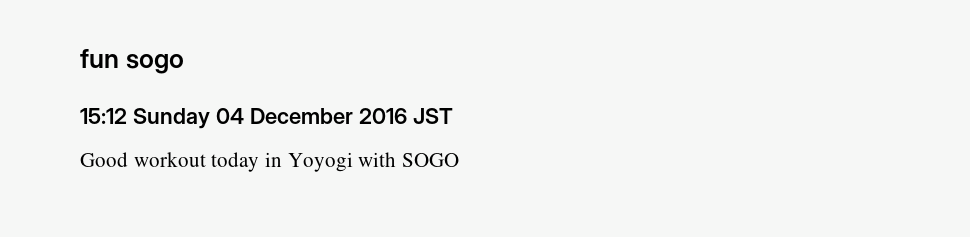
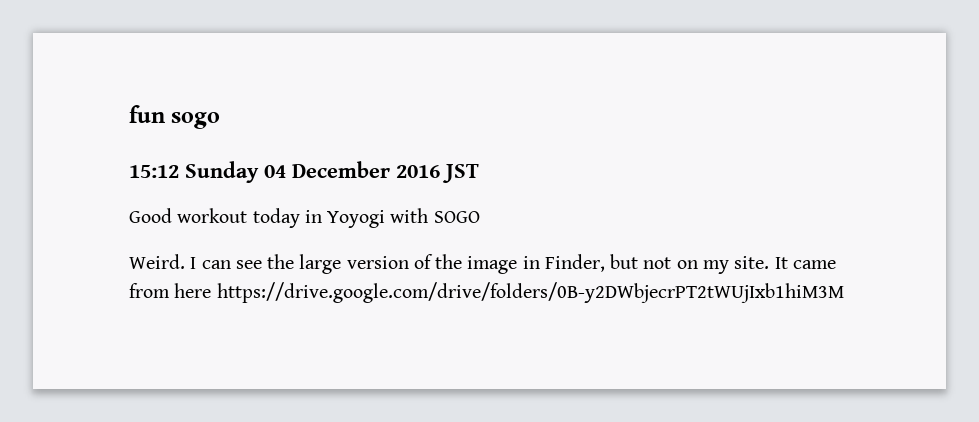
+ Weird. I can see the large version of the image in Finder, but not on my site. It came from here https://drive.google.com/drive/folders/0B-y2DWbjecrPT2tWUjIxb1hiM3M

